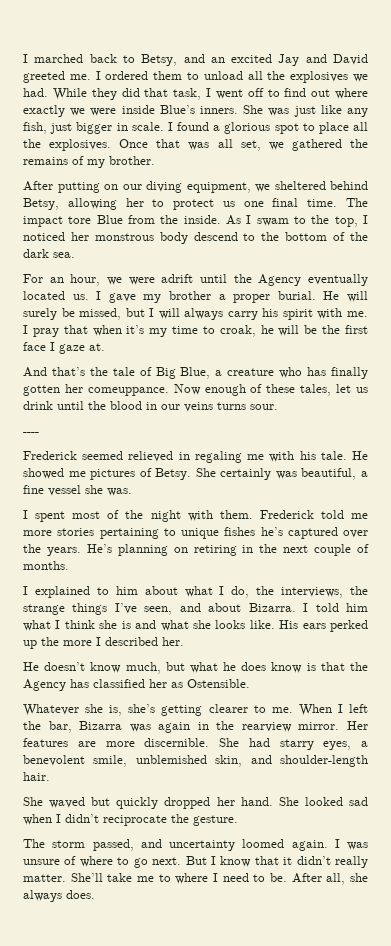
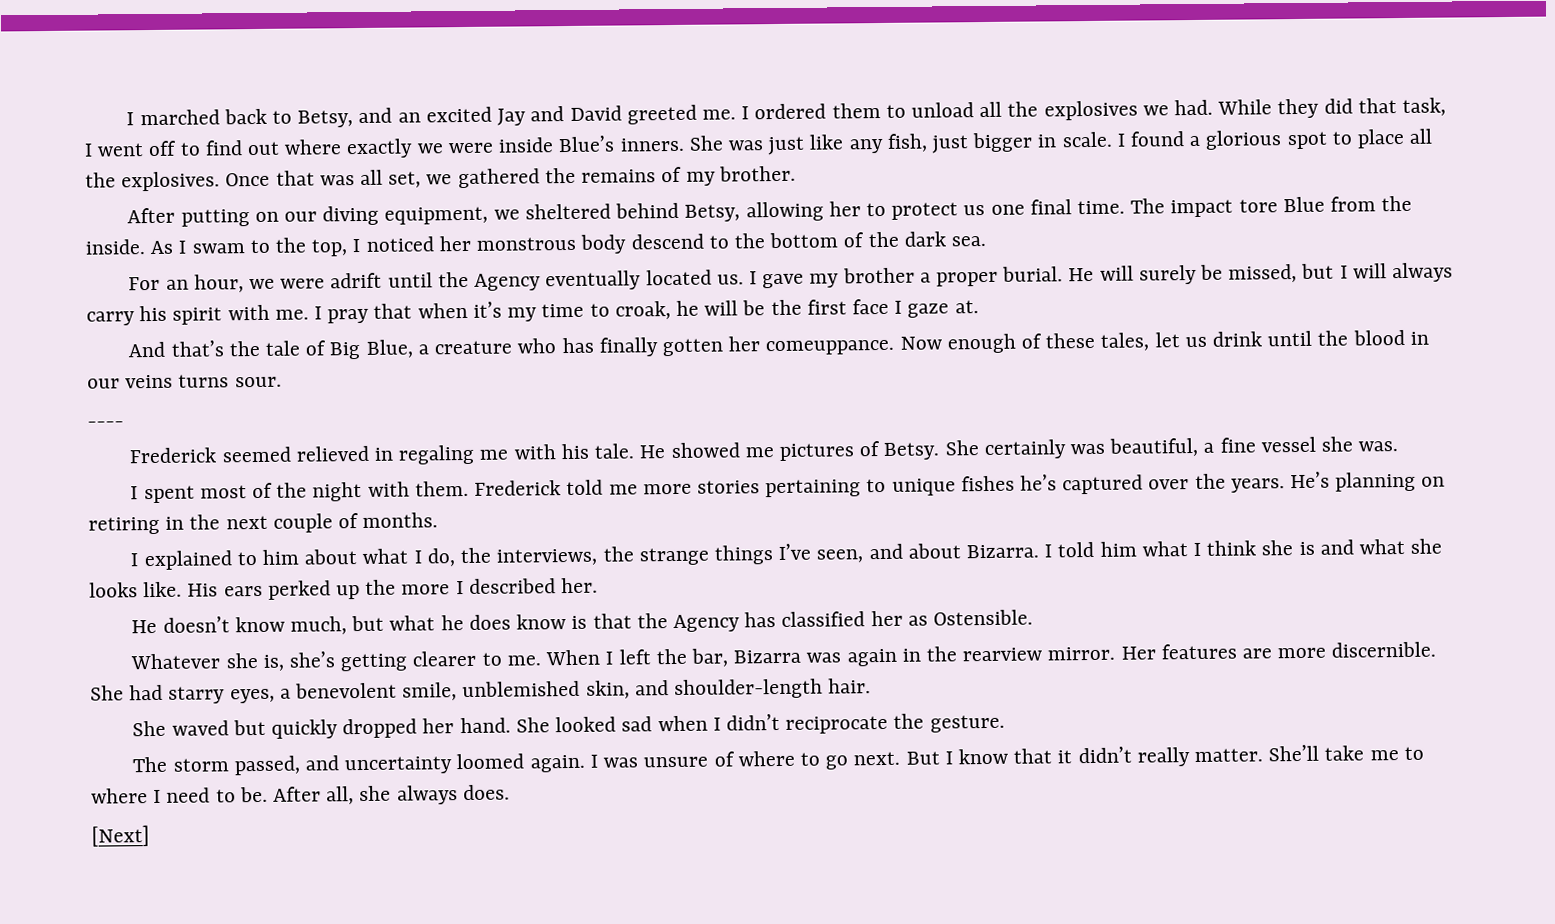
+ [Next]

